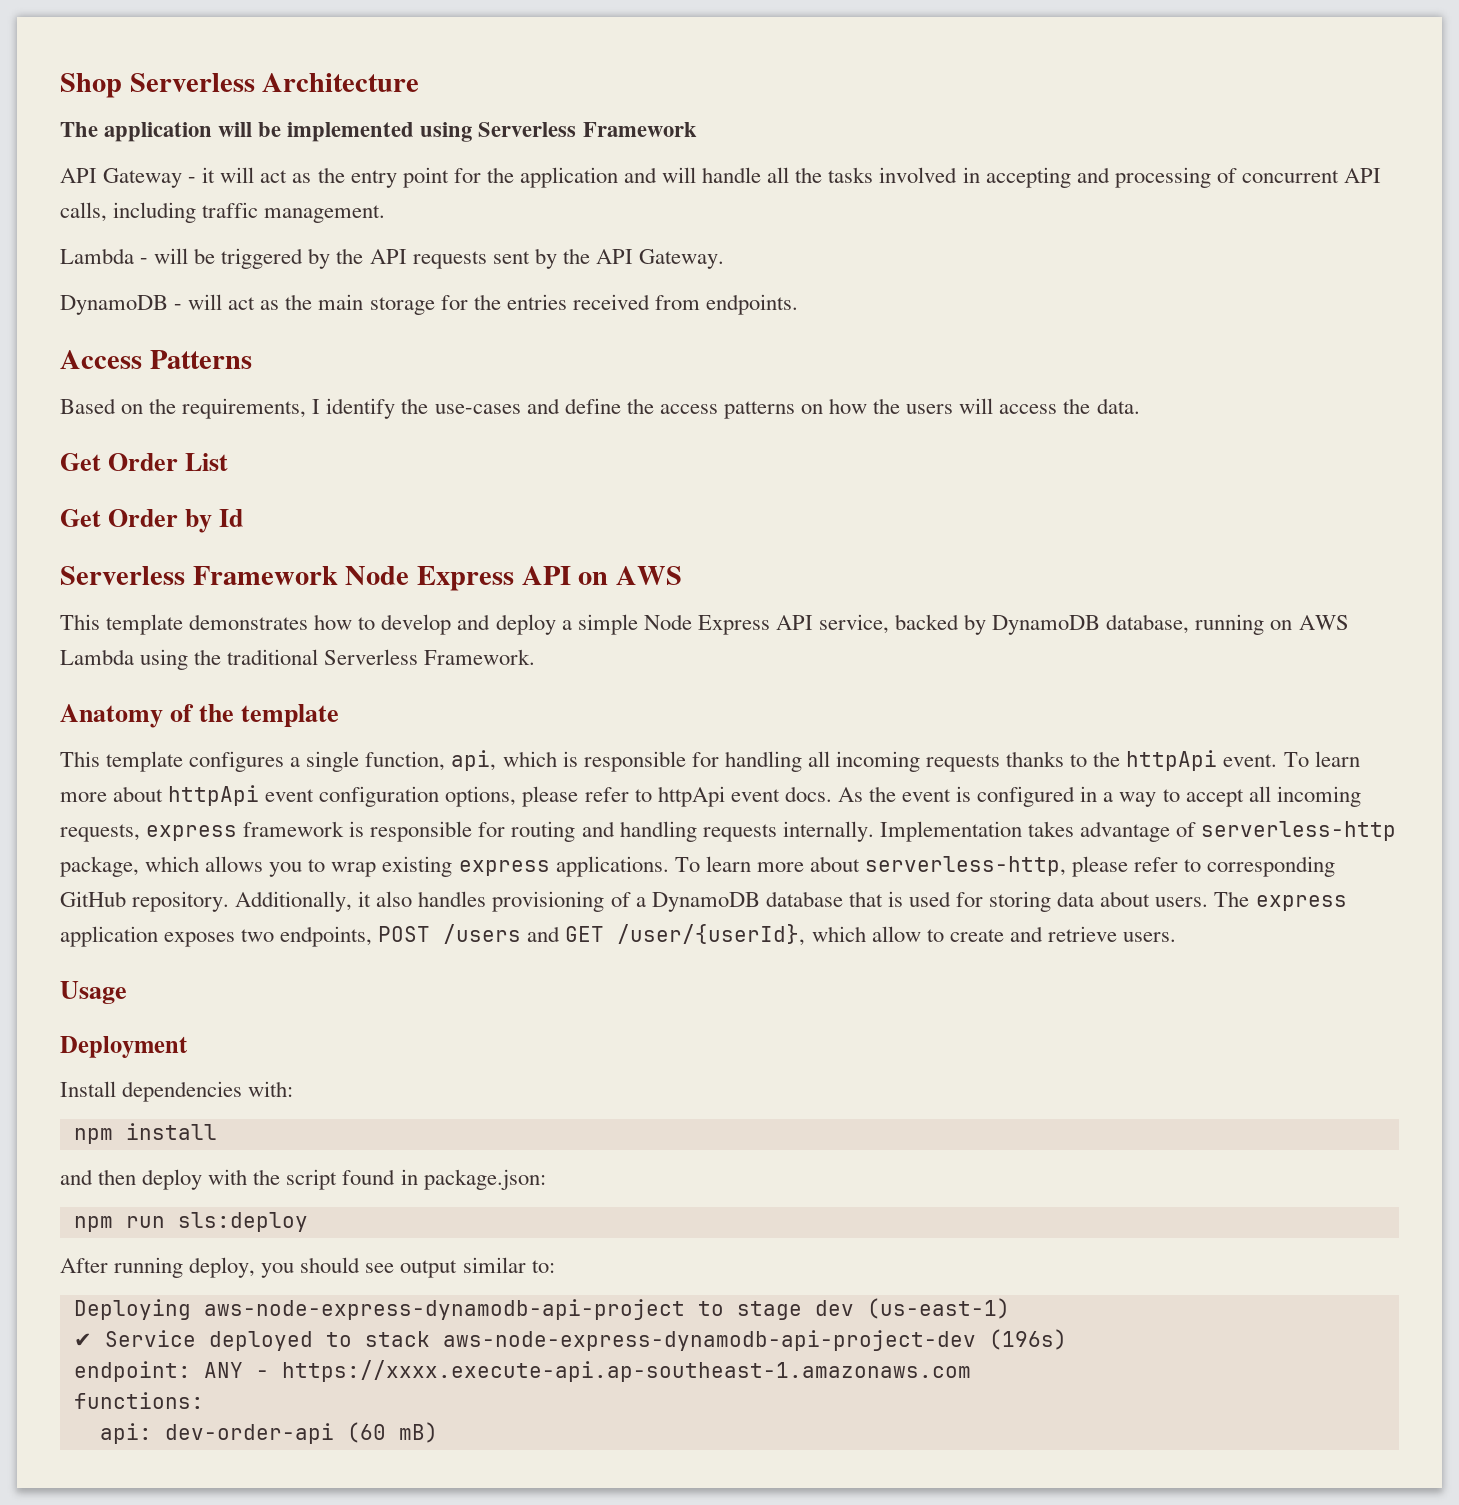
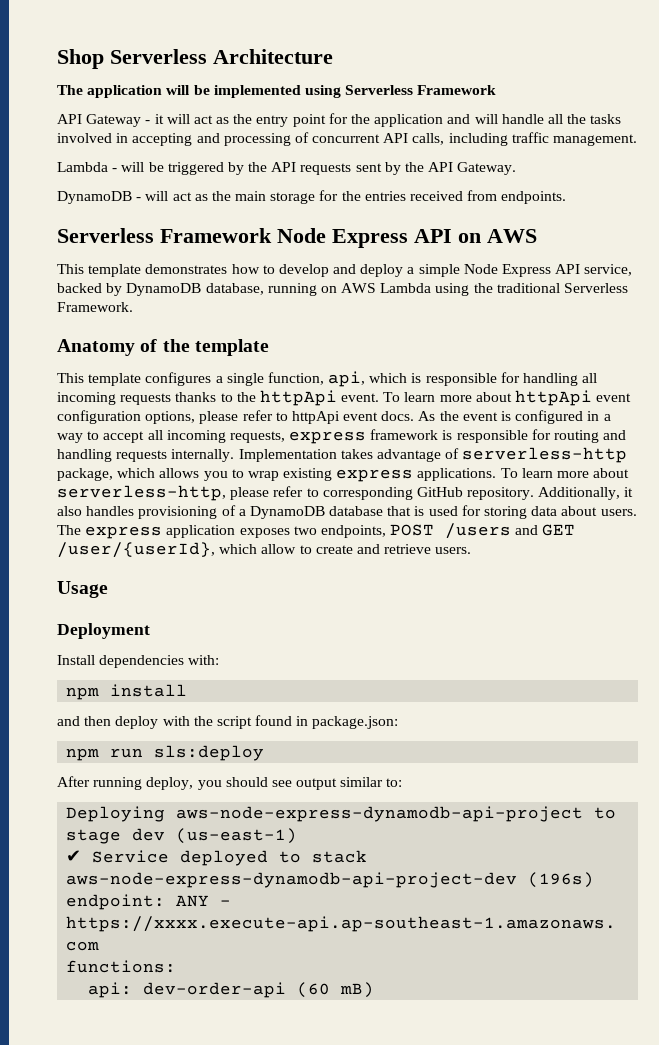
- Access Patterns
- Based on the requirements, I identify the use-cases and define the access patterns on how the users will access the data.
- Get Order List
- Get Order by Id

